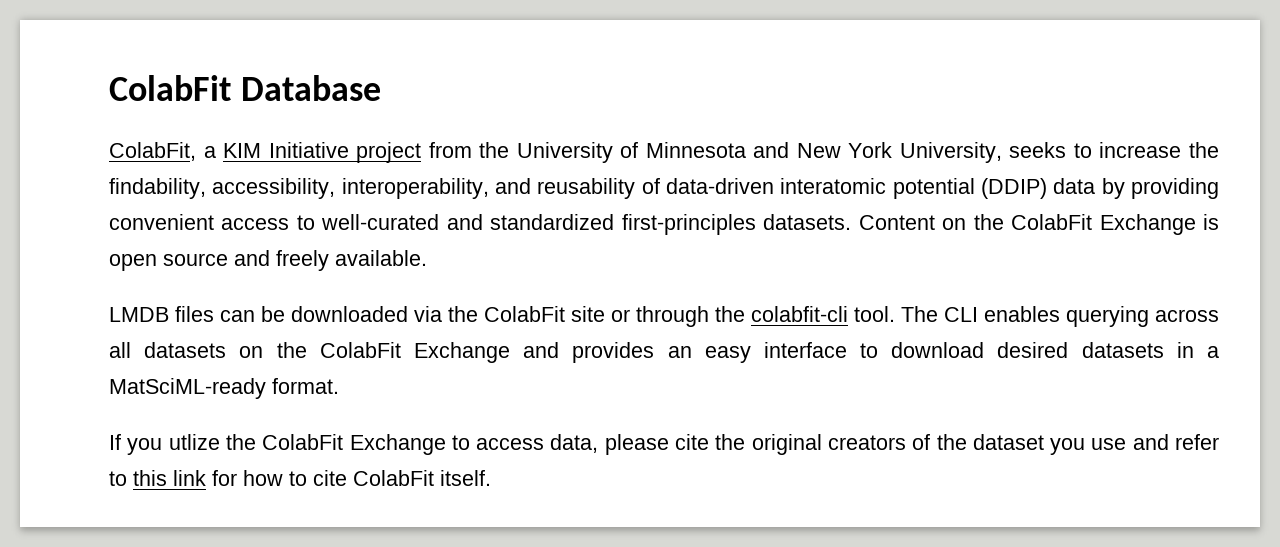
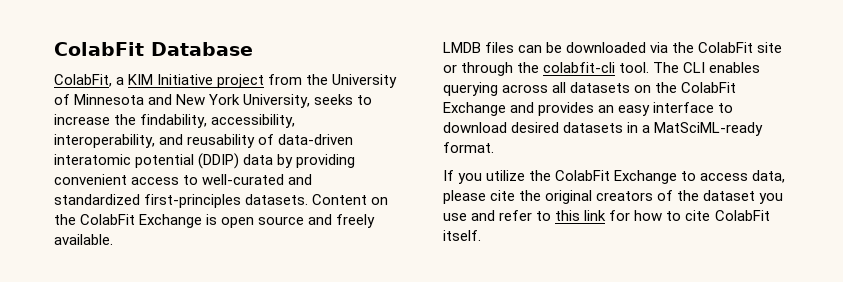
- If you utlize the ColabFit Exchange to access data, please cite the original creators of the dataset you use and refer to this link for how to cite ColabFit itself.
+ If you utilize the ColabFit Exchange to access data, please cite the original creators of the dataset you use and refer to this link for how to cite ColabFit itself.

